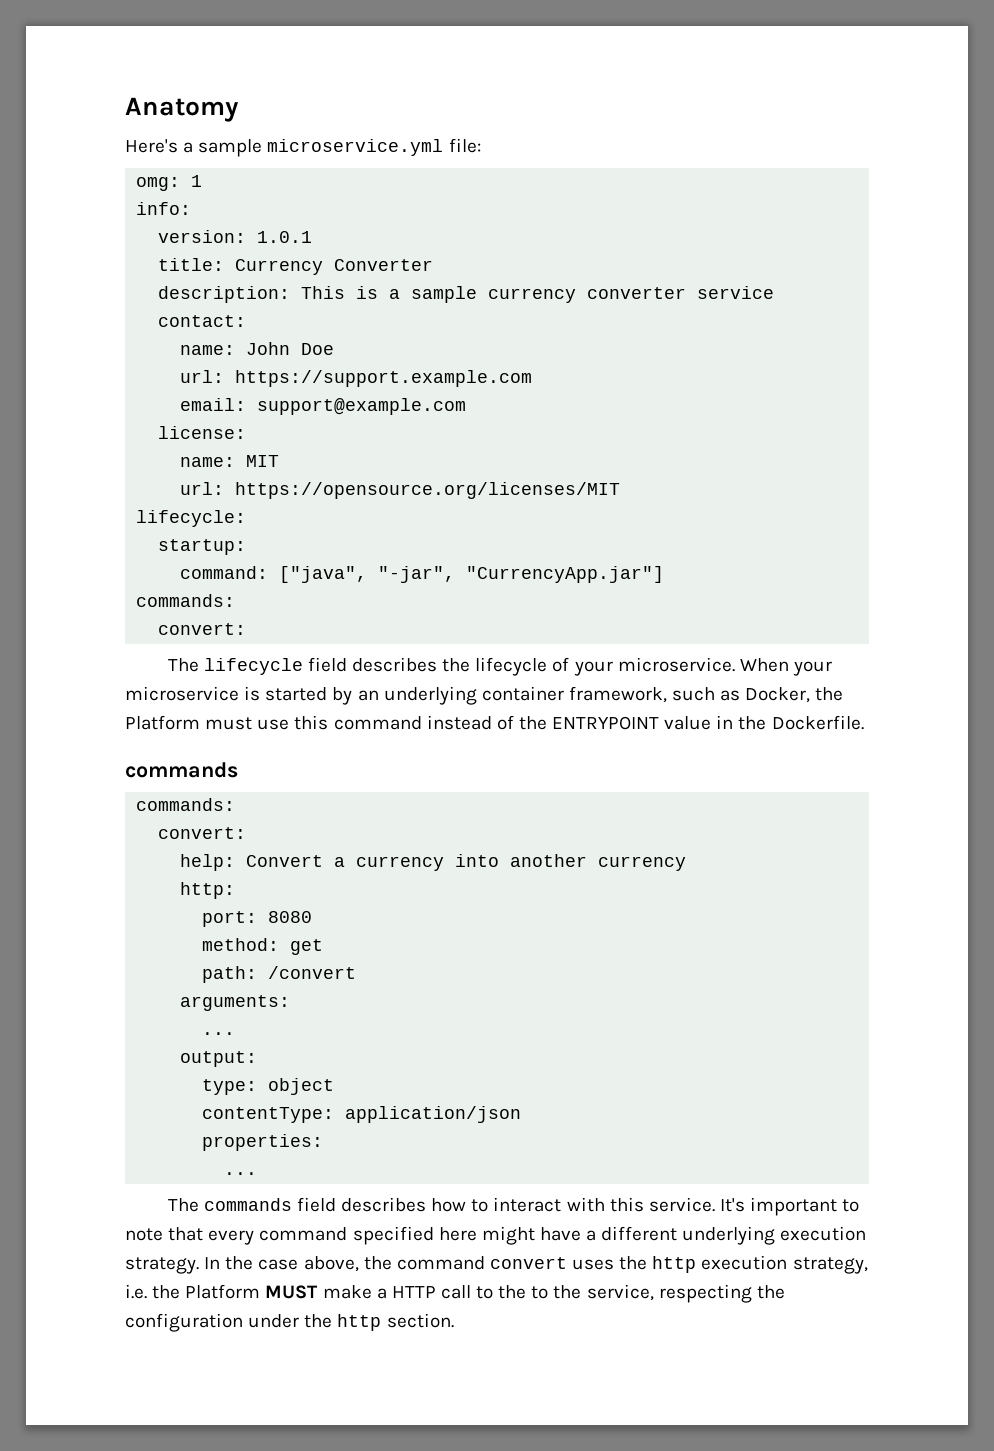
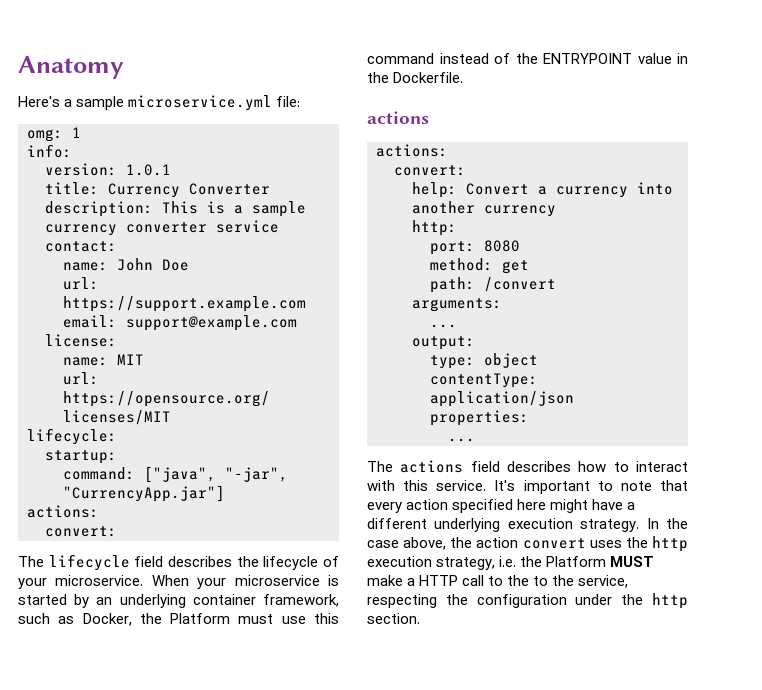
  command: ["java", "-jar", "CurrencyApp.jar"]
- commands:
+ actions:
  When your microservice is started by an underlying container framework, such as Docker, the Platform must use this command instead of the ENTRYPOINT value in the Dockerfile.
- commands
- commands:
+ actions
+ actions:
- The commands field describes how to interact with this service.
+ The actions field describes how to interact with this service.
- It's important to note that every command specified here might have a different underlying execution strategy.
+ It's important to note that every action specified here might have a different underlying execution strategy.
- In the case above, the command convert uses the http execution strategy, i.e. the Platform MUST make a HTTP call to the to the service, respecting the configuration under the http section.
+ In the case above, the action convert uses the http execution strategy, i.e. the Platform MUST make a HTTP call to the to the service, respecting the configuration under the http section.

